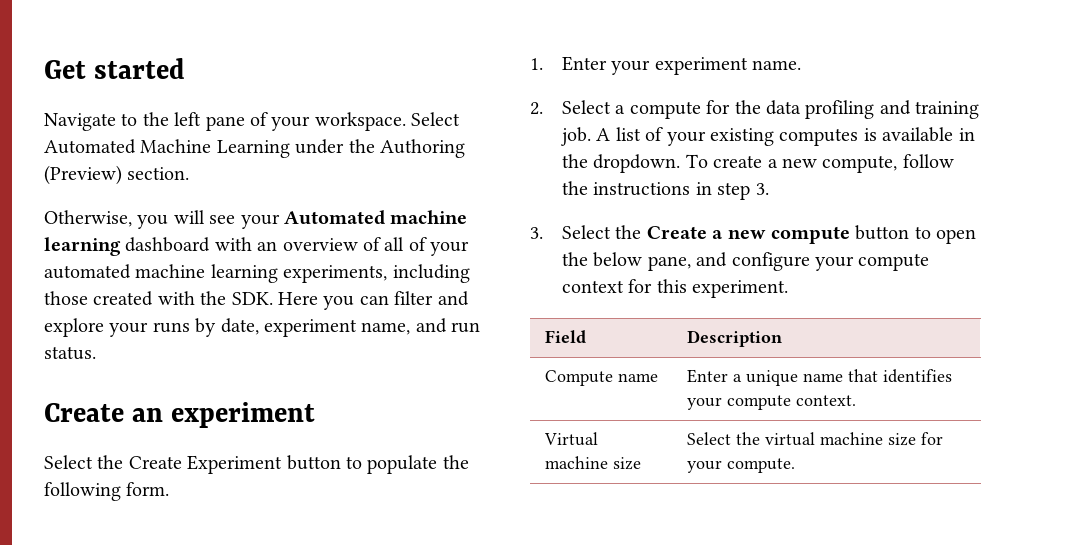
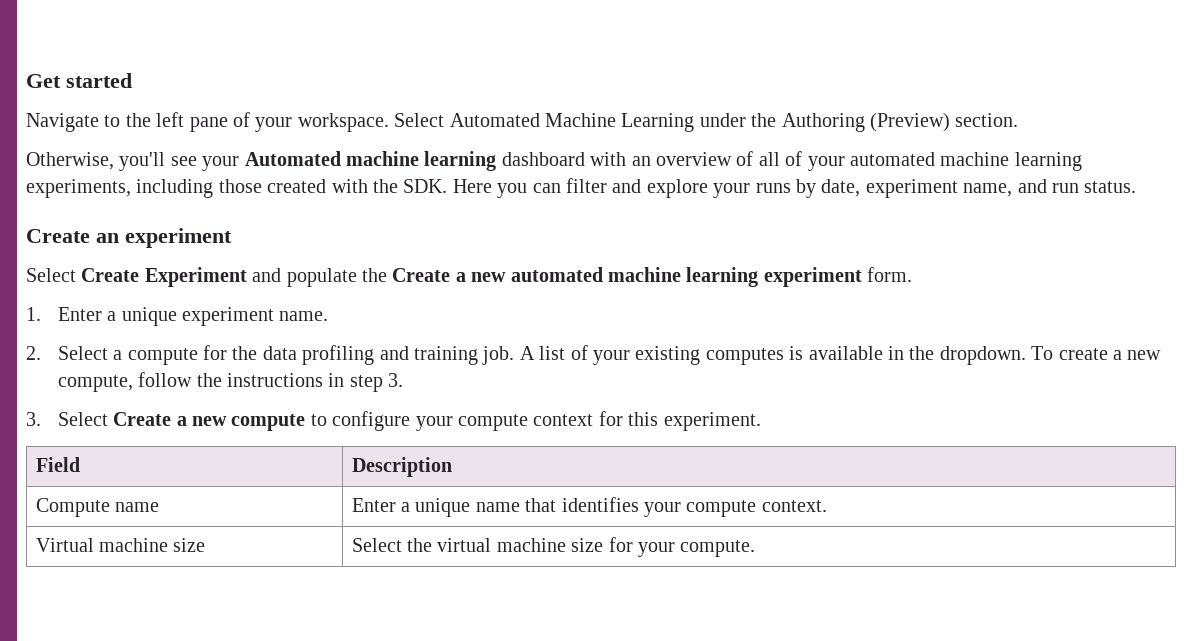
- Otherwise, you will see your Automated machine learning dashboard with an overview of all of your automated machine learning experiments, including those created with the SDK. Here you can filter and explore your runs by date, experiment name, and run status.
+ Otherwise, you'll see your Automated machine learning dashboard with an overview of all of your automated machine learning experiments, including those created with the SDK. Here you can filter and explore your runs by date, experiment name, and run status.
- Select the Create Experiment button to populate the following form.
+ Select Create Experiment and populate the Create a new automated machine learning experiment form.
- 1. Enter your experiment name.
+ 1. Enter a unique experiment name.
- 3. Select the Create a new compute button to open the below pane, and configure your compute context for this experiment.
+ 3. Select Create a new compute to configure your compute context for this experiment.

